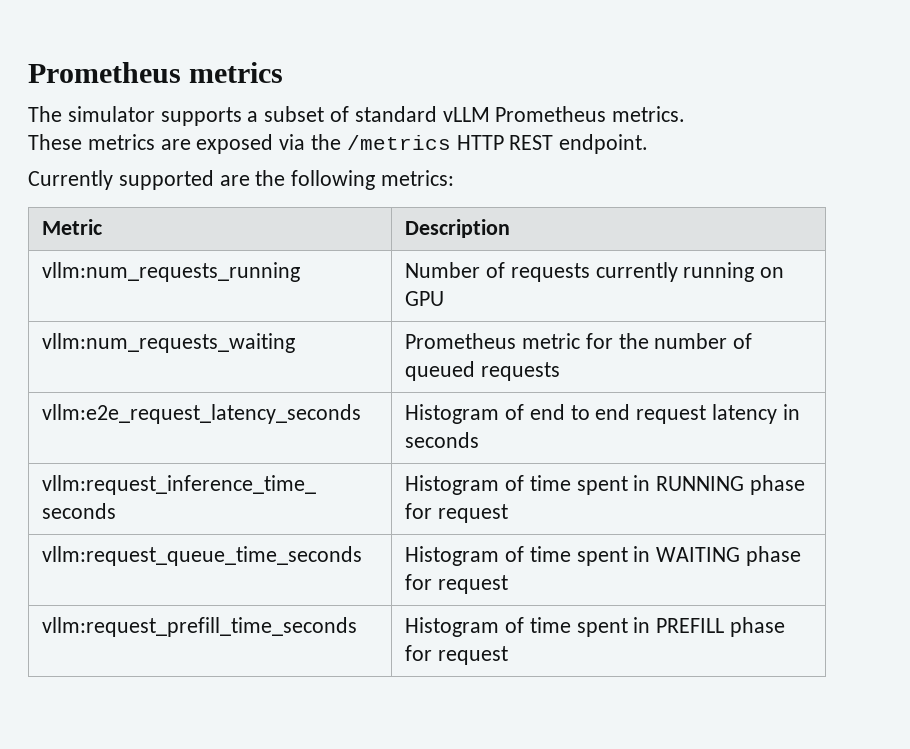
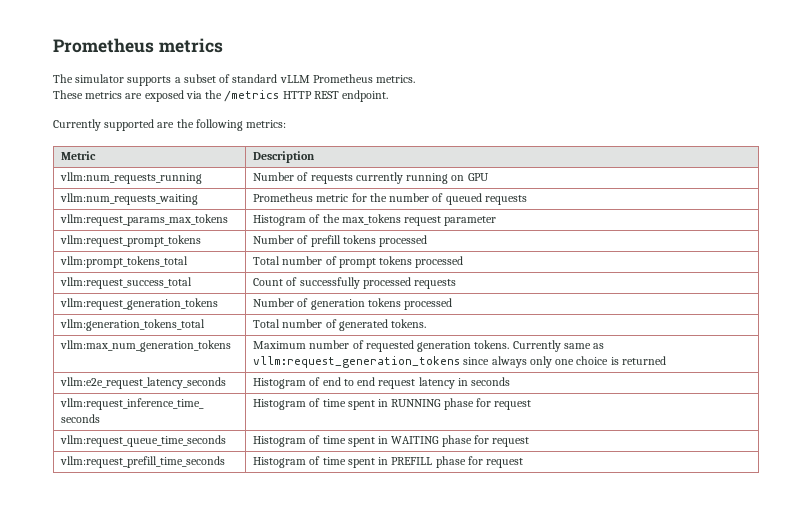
+ vllm:request_params_max_tokens | Histogram of the max_tokens request parameter
+ vllm:request_prompt_tokens | Number of prefill tokens processed
+ vllm:prompt_tokens_total | Total number of prompt tokens processed
+ vllm:request_success_total | Count of successfully processed requests
+ vllm:request_generation_tokens | Number of generation tokens processed
+ vllm:generation_tokens_total | Total number of generated tokens.
+ vllm:max_num_generation_tokens | Maximum number of requested generation tokens. Currently same as vllm:request_generation_tokens since always only one choice is returned

